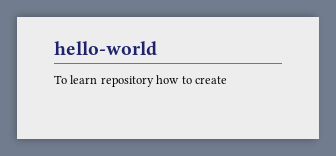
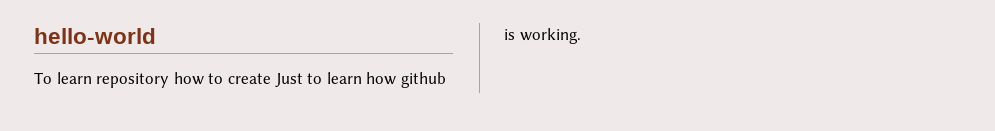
- To learn repository how to create
+ To learn repository how to create Just to learn how github is working.

